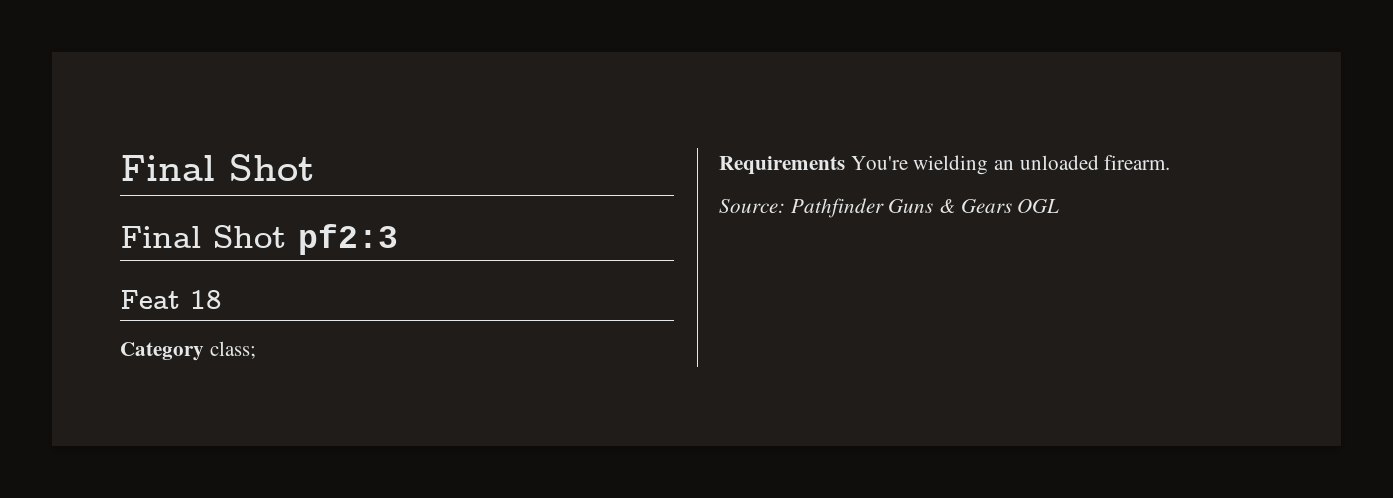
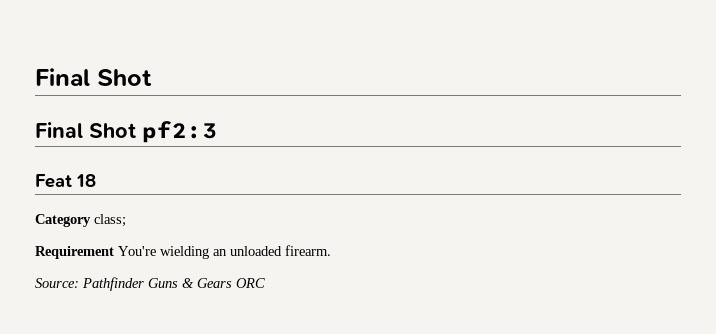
- Requirements You're wielding an unloaded firearm.
+ Requirement You're wielding an unloaded firearm.
- Source: Pathfinder Guns & Gears OGL
+ Source: Pathfinder Guns & Gears ORC

